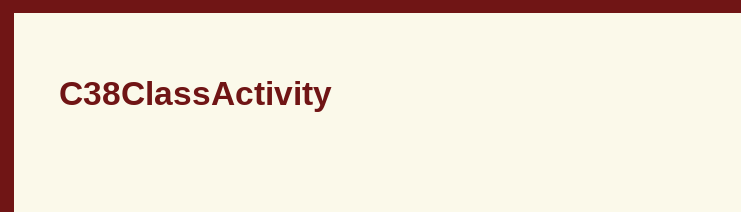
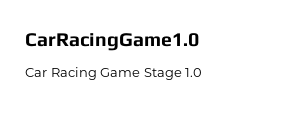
- C38ClassActivity
+ CarRacingGame1.0
+ Car Racing Game Stage 1.0

